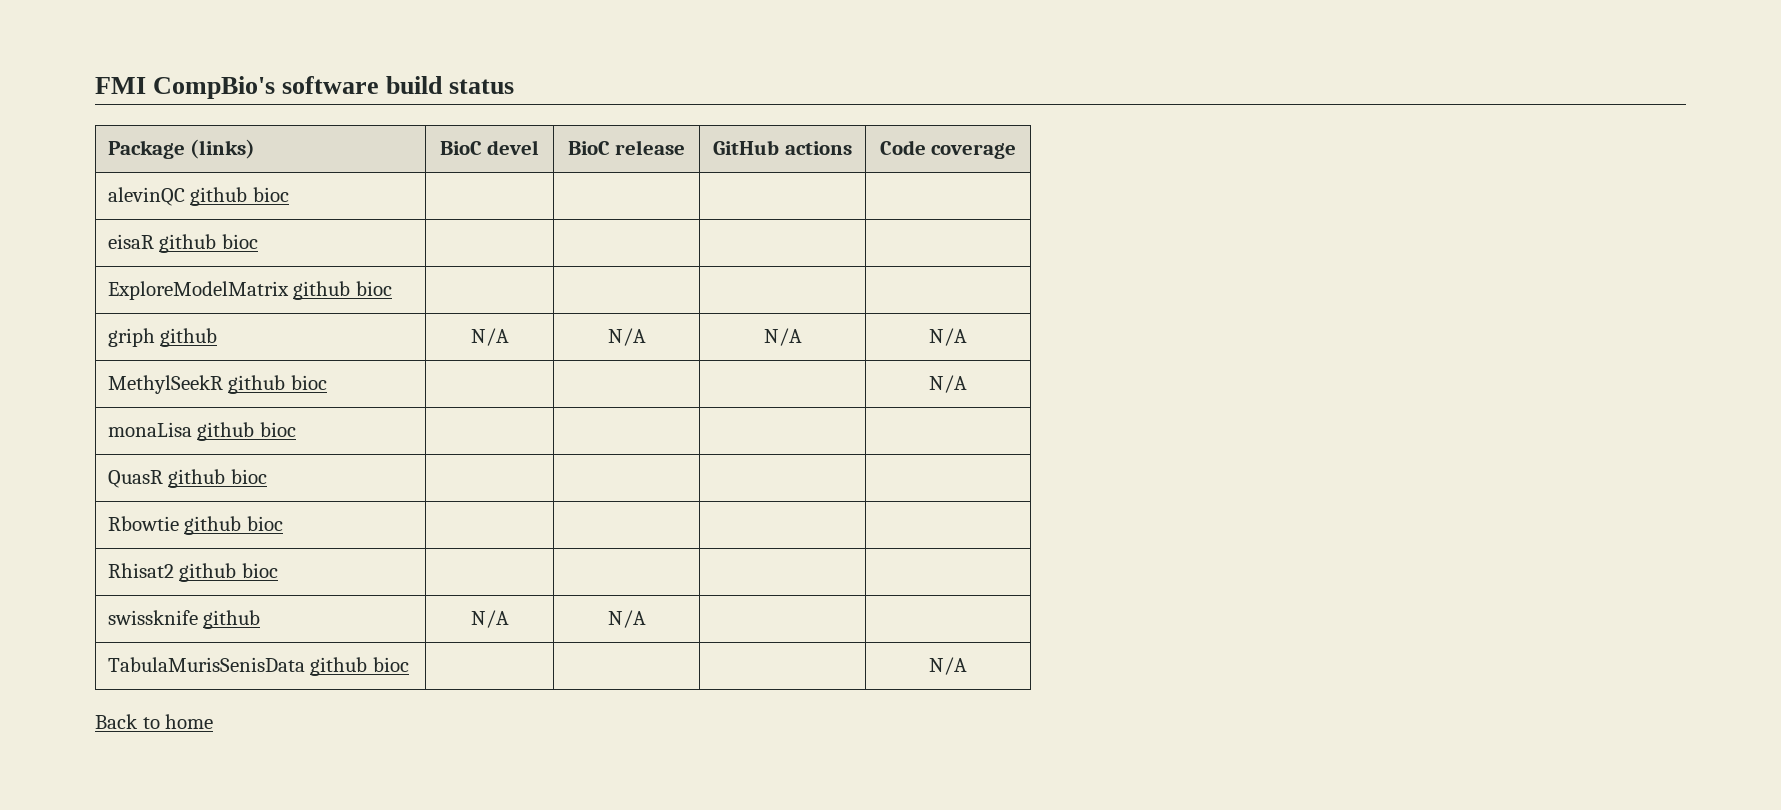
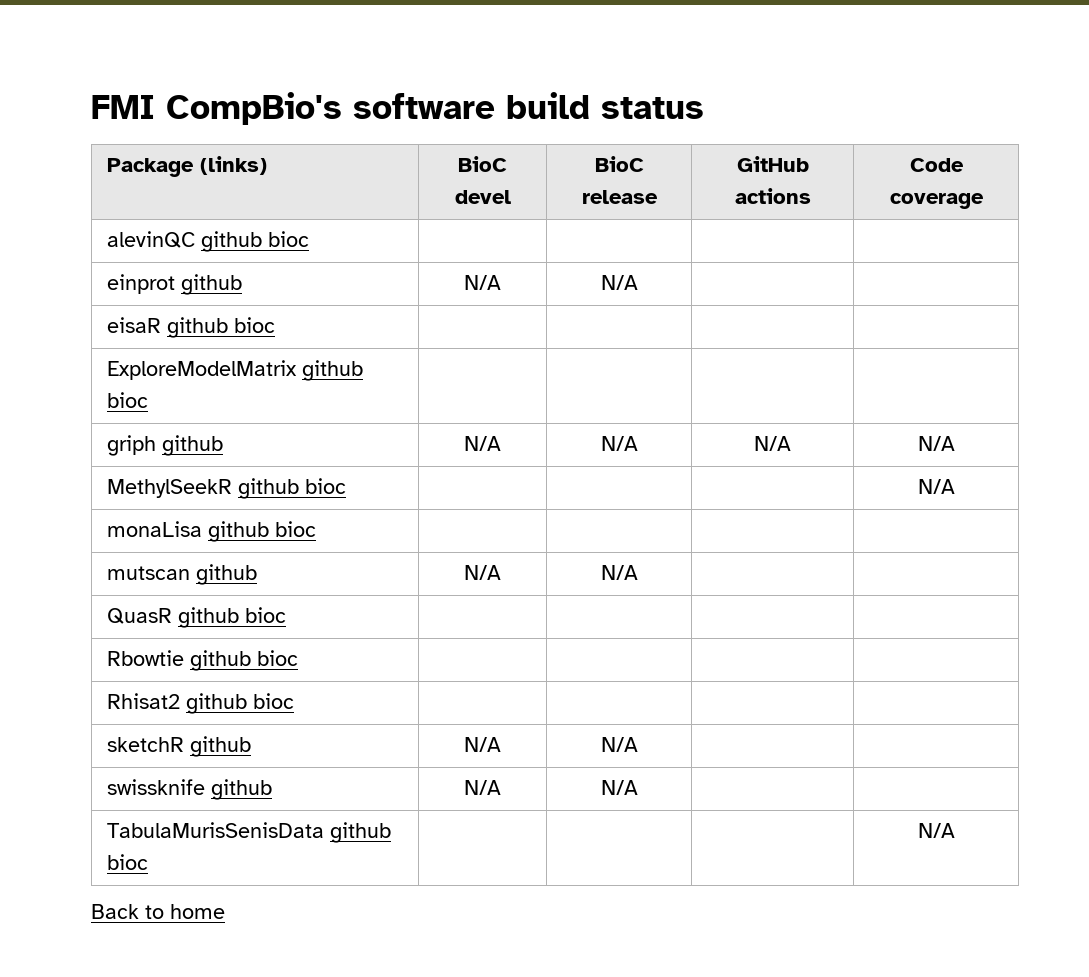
+ einprot github | N/A | N/A | |
+ mutscan github | N/A | N/A | |
+ sketchR github | N/A | N/A | |

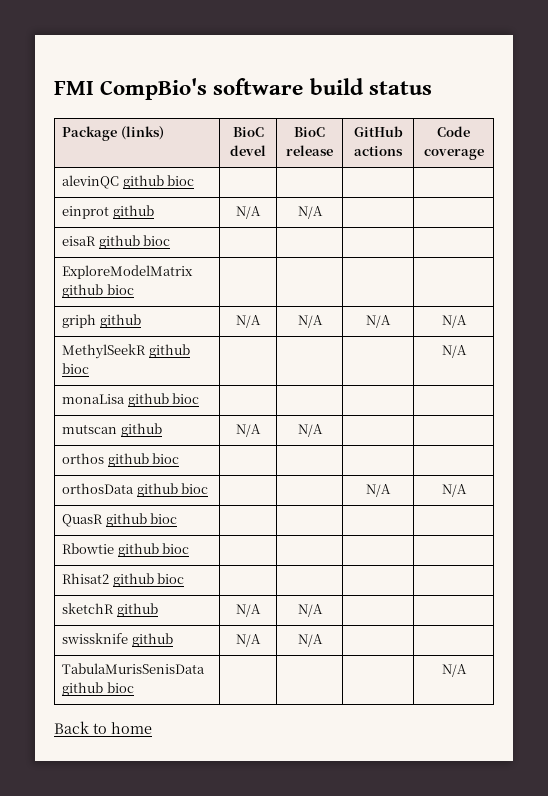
+ orthos github bioc | | | |
+ orthosData github bioc | | | N/A | N/A

